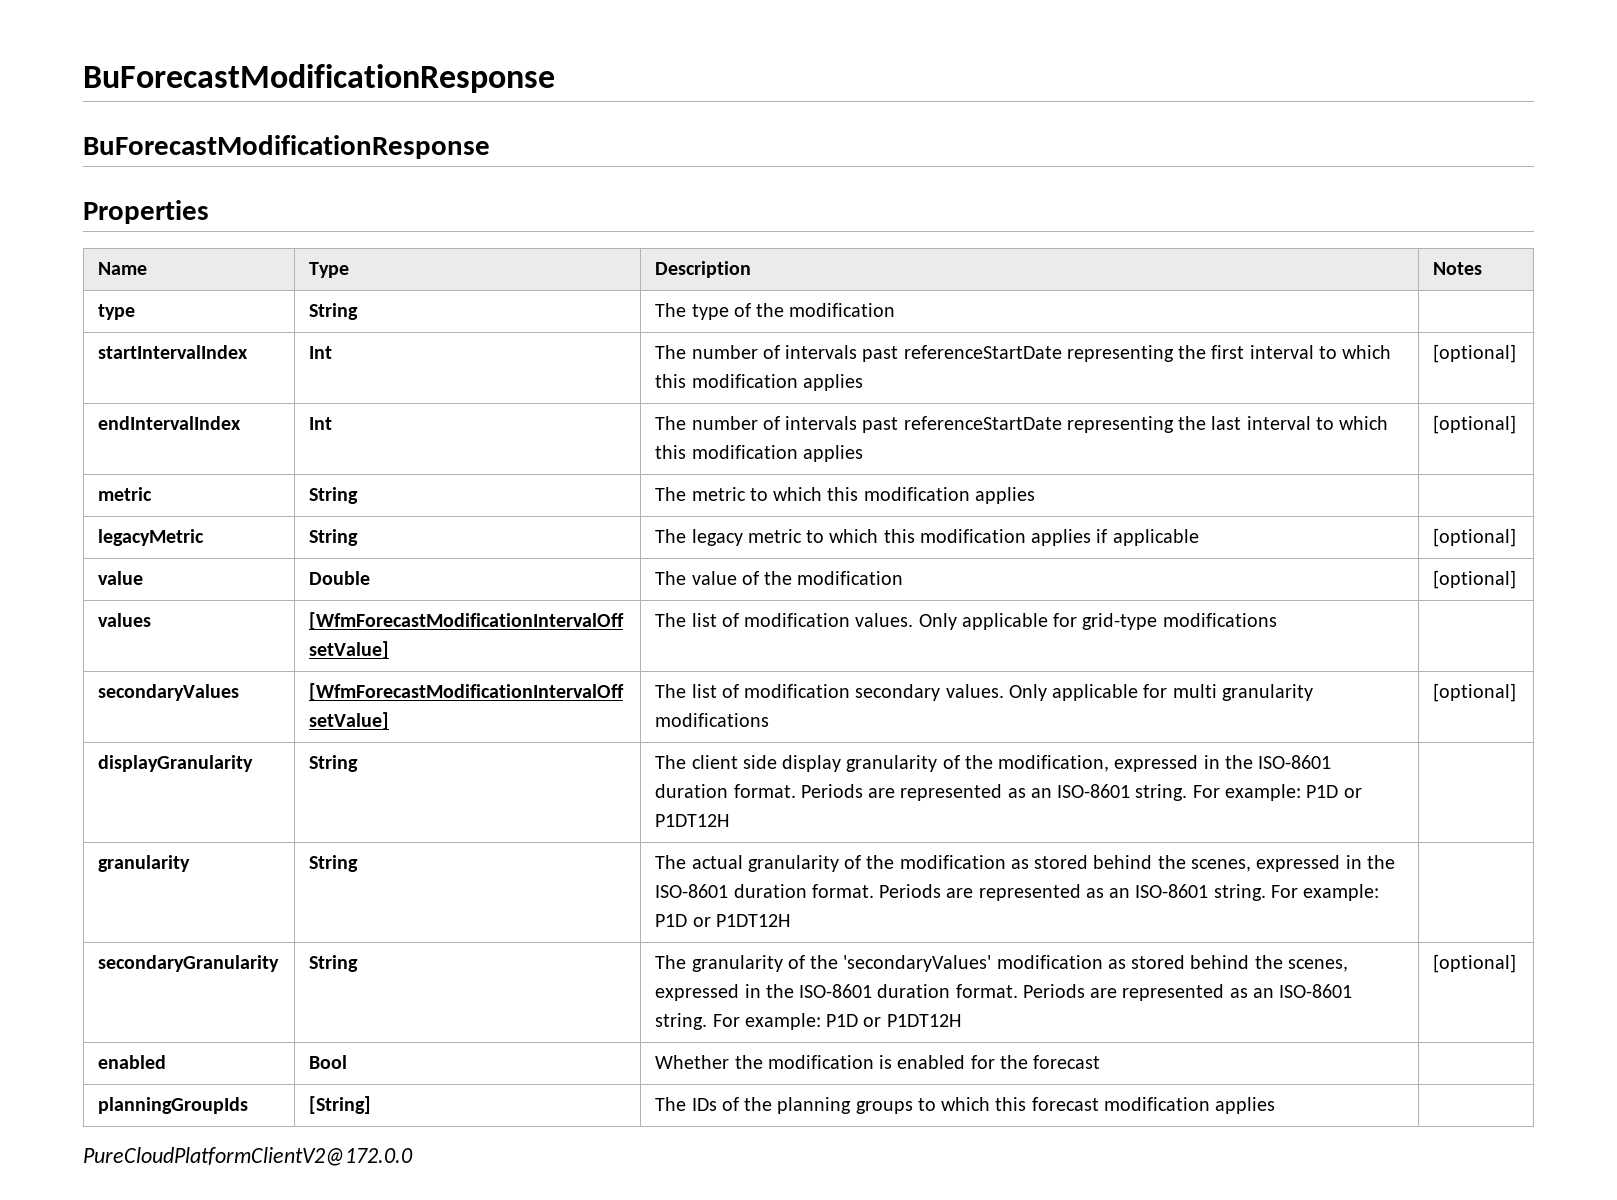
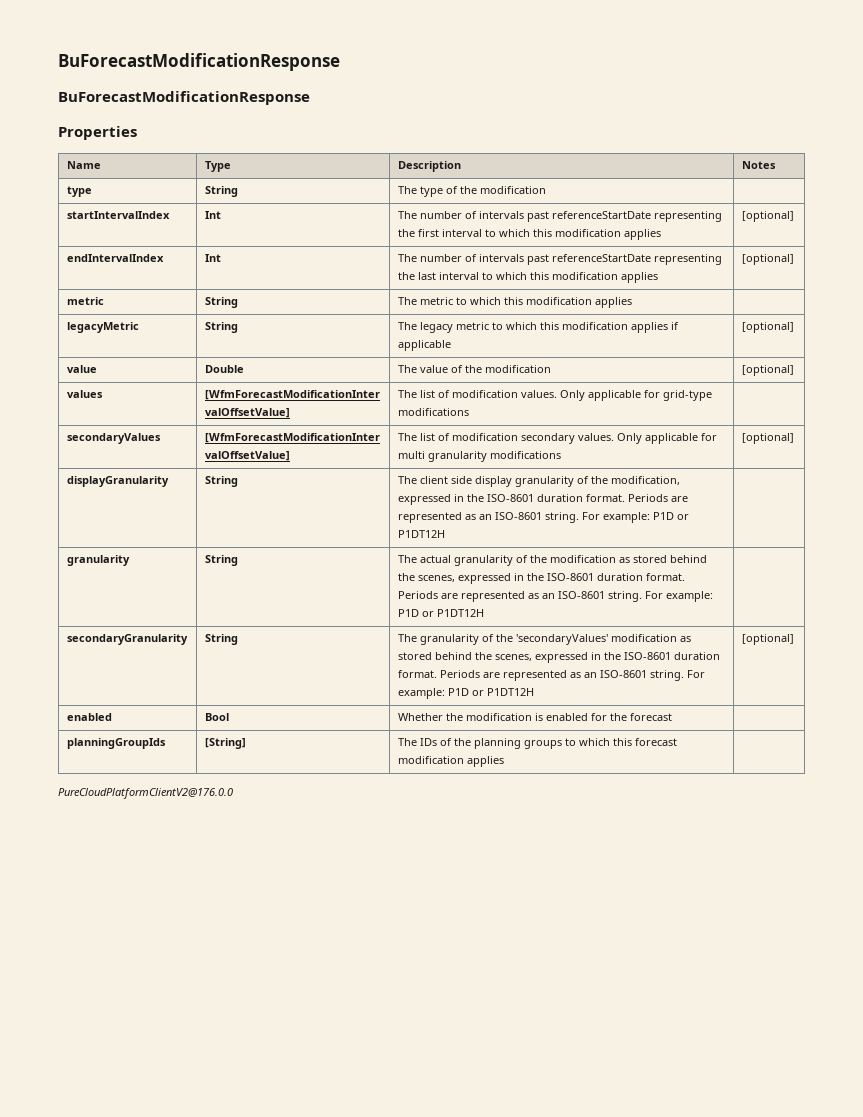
- PureCloudPlatformClientV2@172.0.0
+ PureCloudPlatformClientV2@176.0.0

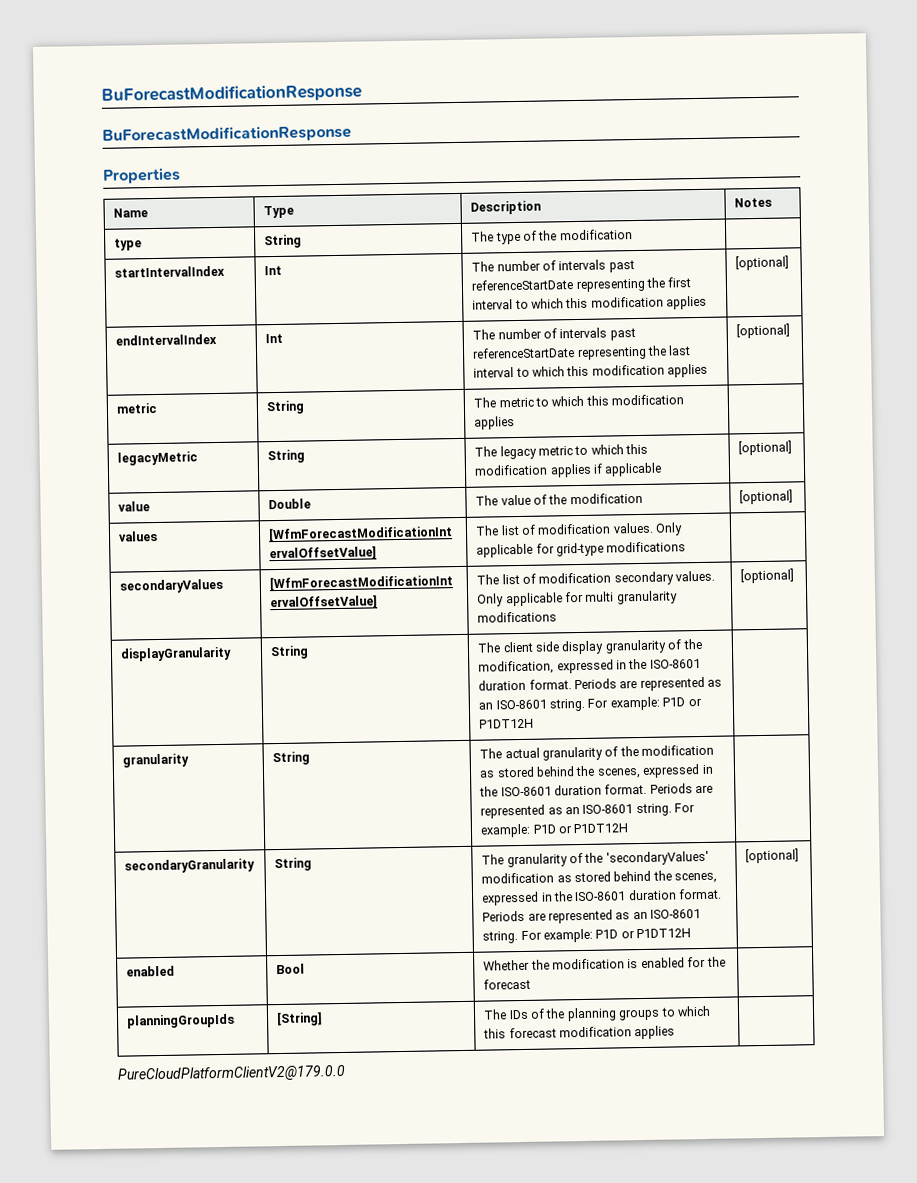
- PureCloudPlatformClientV2@176.0.0
+ PureCloudPlatformClientV2@179.0.0

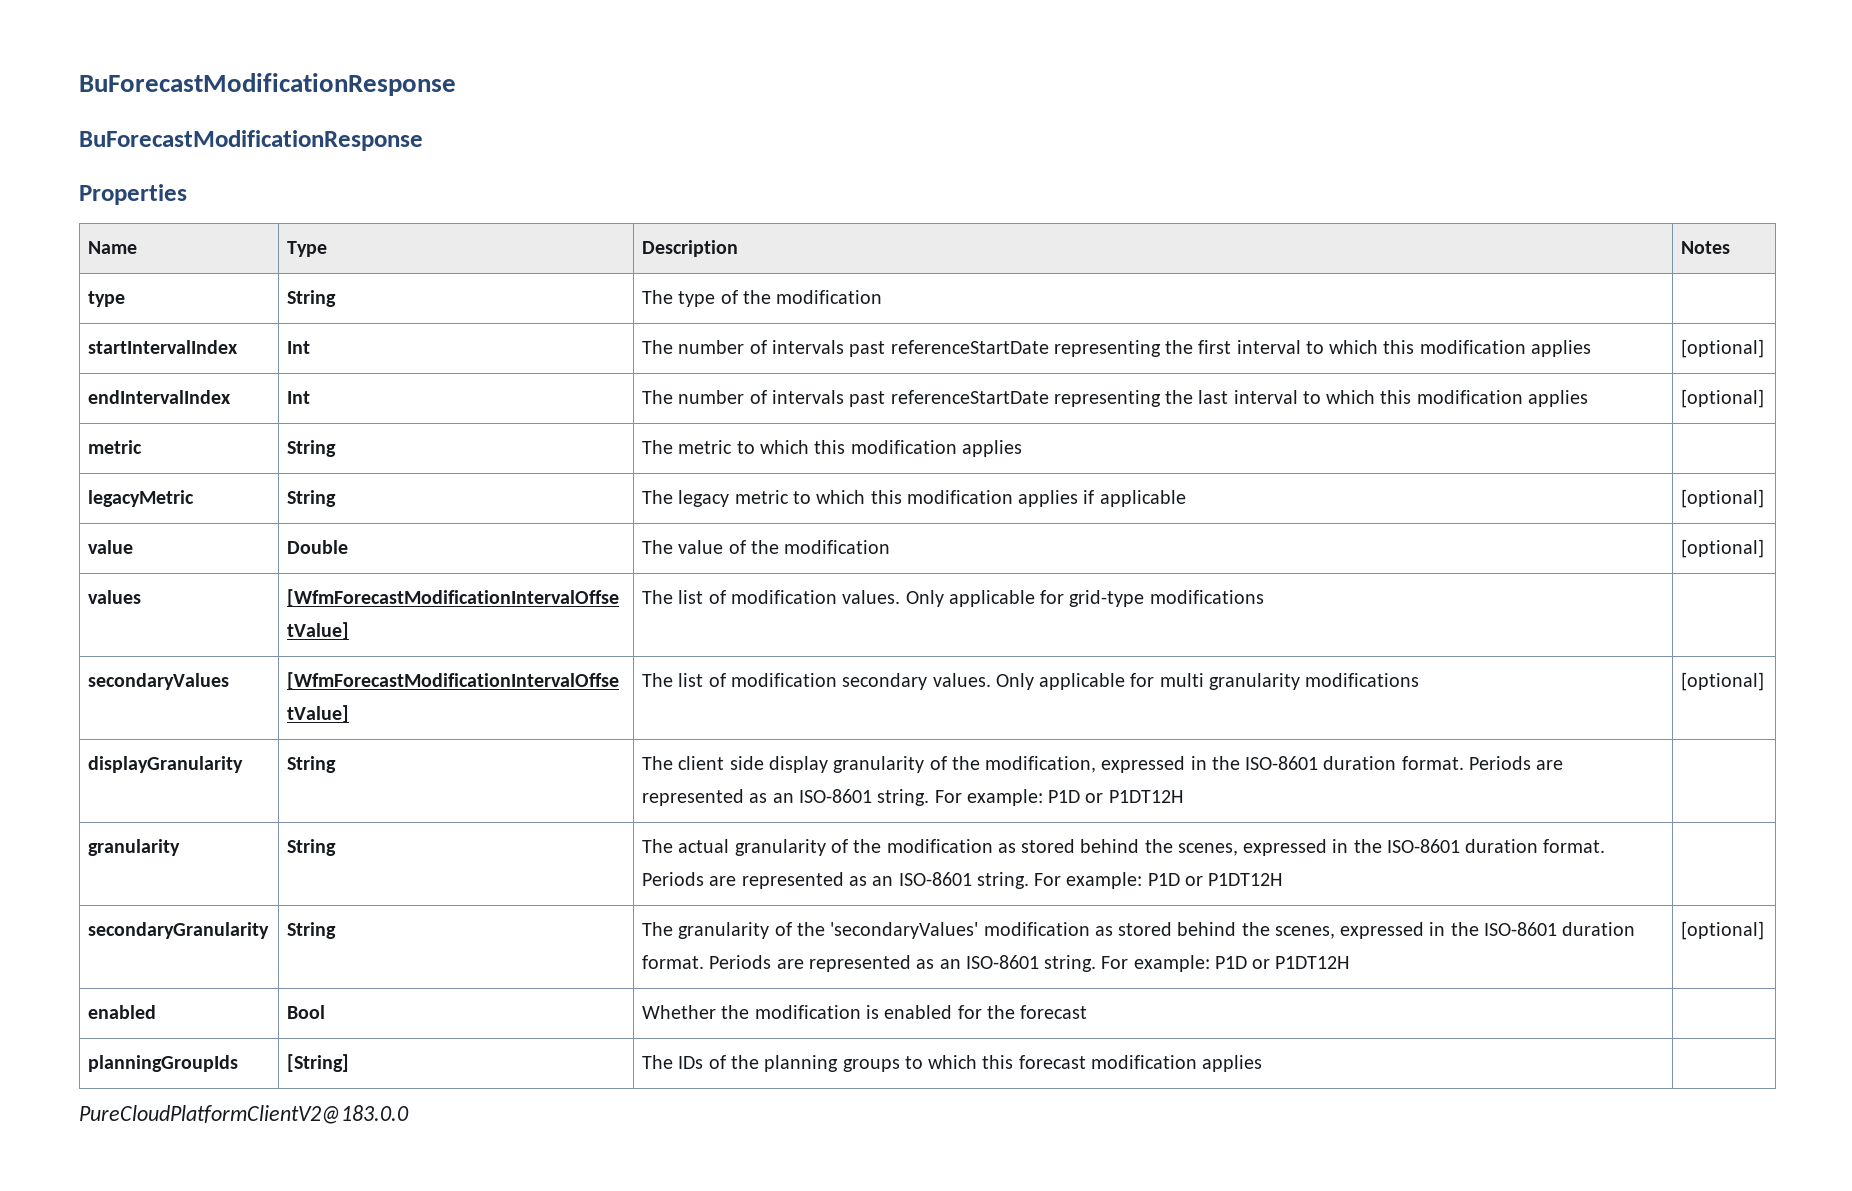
- PureCloudPlatformClientV2@179.0.0
+ PureCloudPlatformClientV2@183.0.0

